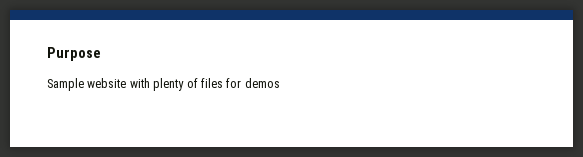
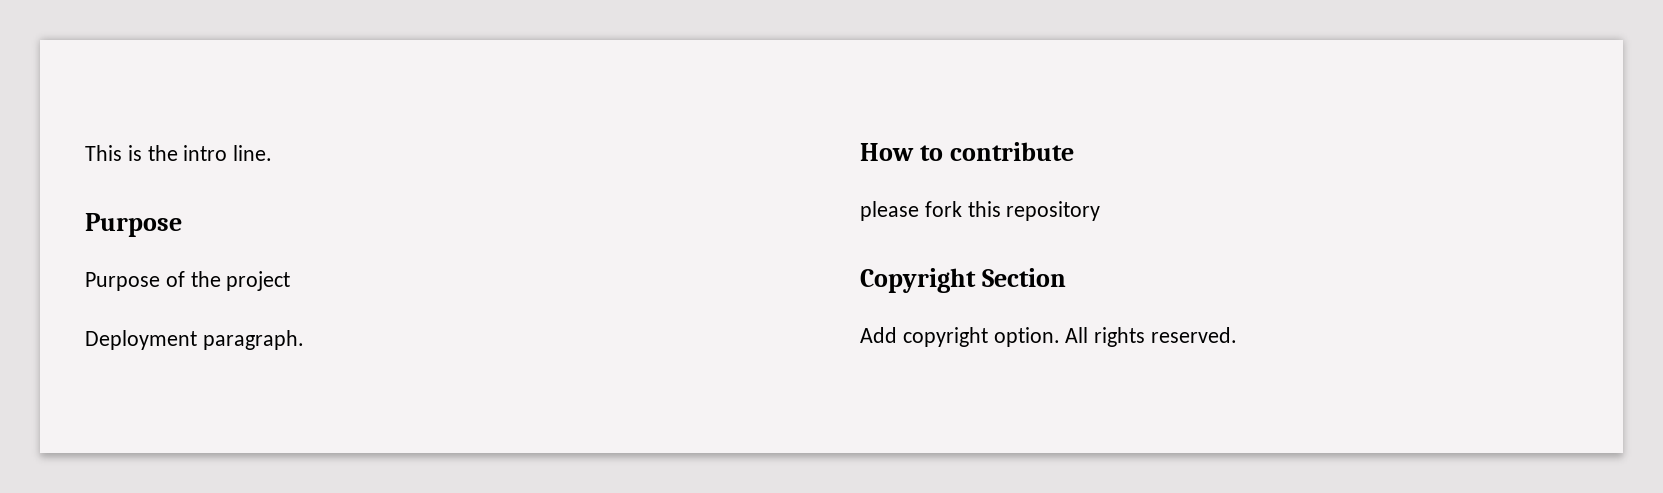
+ This is the intro line.
  Purpose
- Sample website with plenty of files for demos
+ Purpose of the project
+ Deployment paragraph.
+ How to contribute
+ please fork this repository
+ Copyright Section
+ Add copyright option. All rights reserved.

